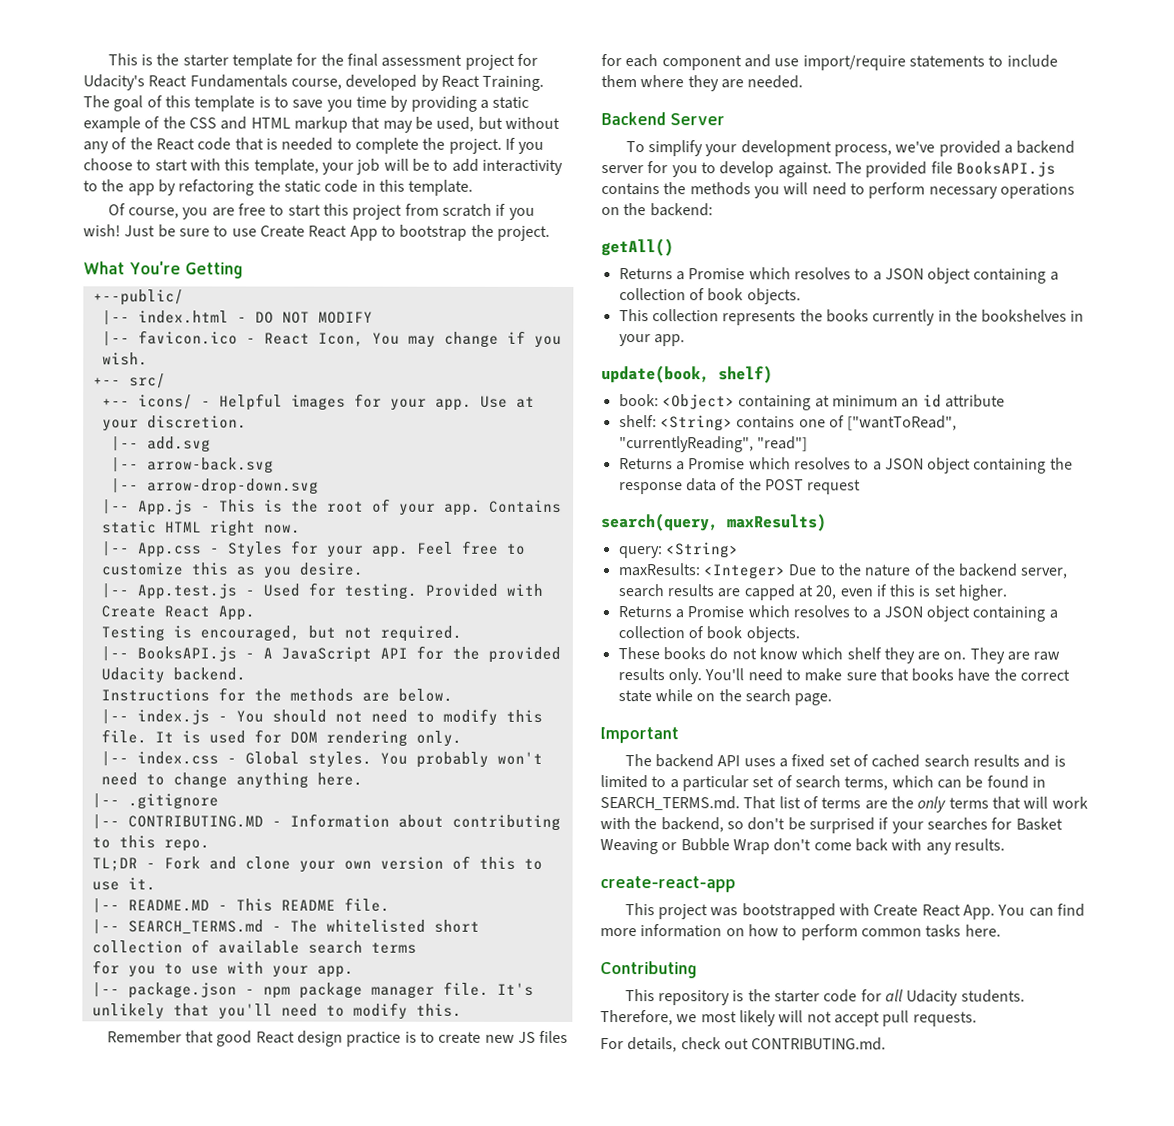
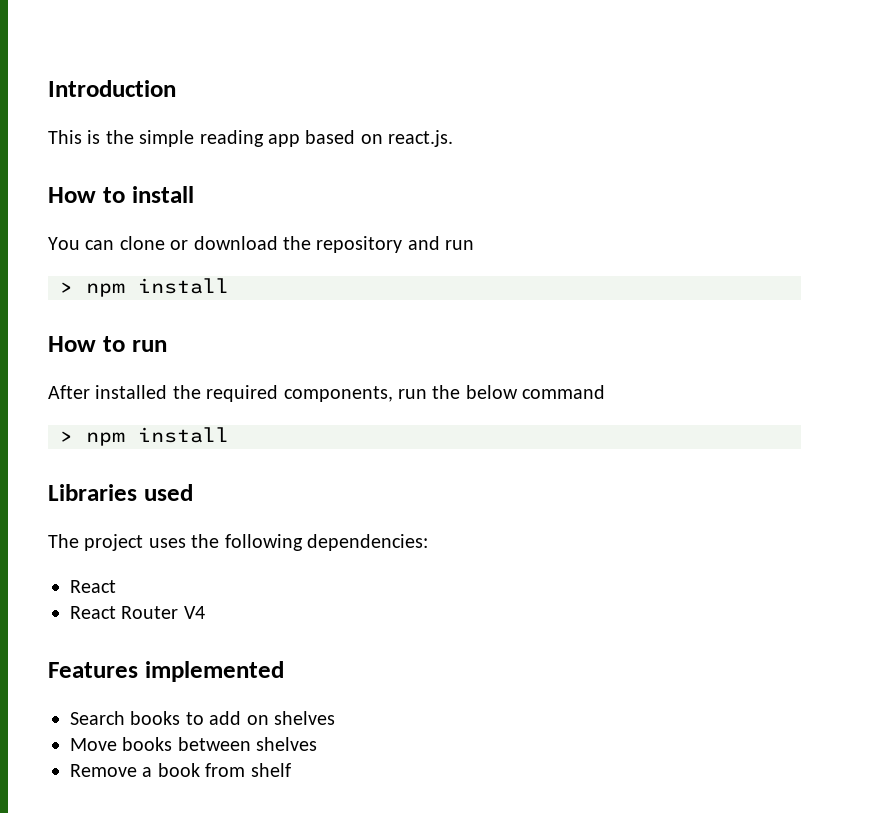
- This is the starter template for the final assessment project for Udacity's React Fundamentals course, developed by React Training. The goal of this template is to save you time by providing a static example of the CSS and HTML markup that may be used, but without any of the React code that is needed to complete the project. If you choose to start with this template, your job will be to add interactivity to the app by refactoring the static code in this template.
- Of course, you are free to start this project from scratch if you wish! Just be sure to use Create React App to bootstrap the project.
- What You're Getting
- +--public/
- |-- index.html - DO NOT MODIFY
- |-- favicon.ico - React Icon, You may change if you wish.
- +-- src/
- +-- icons/ - Helpful images for your app. Use at your discretion.
- |-- add.svg
- |-- arrow-back.svg
- |-- arrow-drop-down.svg
- |-- App.js - This is the root of your app. Contains static HTML right now.
- |-- App.css - Styles for your app. Feel free to customize this as you desire.
- |-- App.test.js - Used for testing. Provided with Create React App.
- Testing is encouraged, but not required.
- |-- BooksAPI.js - A JavaScript API for the provided Udacity backend.
- Instructions for the methods are below.
- |-- index.js - You should not need to modify this file. It is used for DOM rendering only.
- |-- index.css - Global styles. You probably won't need to change anything here.
- |-- .gitignore
- |-- CONTRIBUTING.MD - Information about contributing to this repo.
- TL;DR - Fork and clone your own version of this to use it.
- |-- README.MD - This README file.
- |-- SEARCH_TERMS.md - The whitelisted short collection of available search terms
- for you to use with your app.
- |-- package.json - npm package manager file. It's unlikely that you'll need to modify this.
- Remember that good React design practice is to create new JS files for each component and use import/require statements to include them where they are needed.
- Backend Server
- To simplify your development process, we've provided a backend server for you to develop against. The provided file BooksAPI.js contains the methods you will need to perform necessary operations on the backend:
- getAll()
- Returns a Promise which resolves to a JSON object containing a collection of book objects.
- This collection represents the books currently in the bookshelves in your app.
- update(book, shelf)
- book: <Object> containing at minimum an id attribute
- shelf: <String> contains one of ["wantToRead", "currentlyReading", "read"]
- Returns a Promise which resolves to a JSON object containing the response data of the POST request
- search(query, maxResults)
- query: <String>
- maxResults: <Integer> Due to the nature of the backend server, search results are capped at 20, even if this is set higher.
- Returns a Promise which resolves to a JSON object containing a collection of book objects.
- These books do not know which shelf they are on. They are raw results only. You'll need to make sure that books have the correct state while on the search page.
- Important
- The backend API uses a fixed set of cached search results and is limited to a particular set of search terms, which can be found in SEARCH_TERMS.md. That list of terms are the only terms that will work with the backend, so don't be surprised if your searches for Basket Weaving or Bubble Wrap don't come back with any results.
- create-react-app
- This project was bootstrapped with Create React App. You can find more information on how to perform common tasks here.
- Contributing
- This repository is the starter code for all Udacity students. Therefore, we most likely will not accept pull requests.
- For details, check out CONTRIBUTING.md.
+ Introduction
+ This is the simple reading app based on react.js.
+ How to install
+ You can clone or download the repository and run
+ > npm install
+ How to run
+ After installed the required components, run the below command
+ > npm install
+ Libraries used
+ The project uses the following dependencies:
+ React
+ React Router V4
+ Features implemented
+ Search books to add on shelves
+ Move books between shelves
+ Remove a book from shelf

